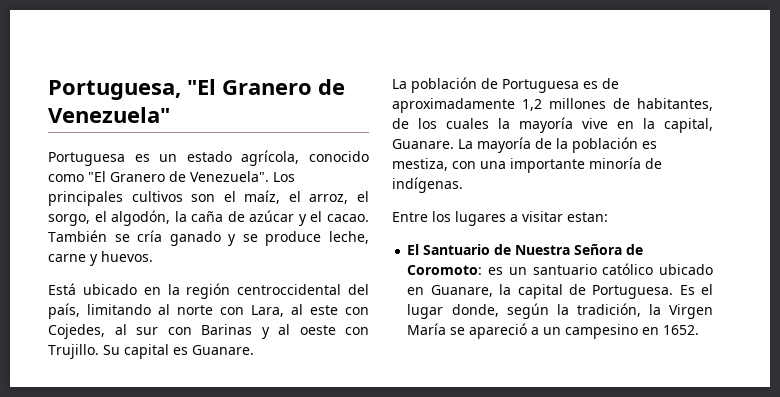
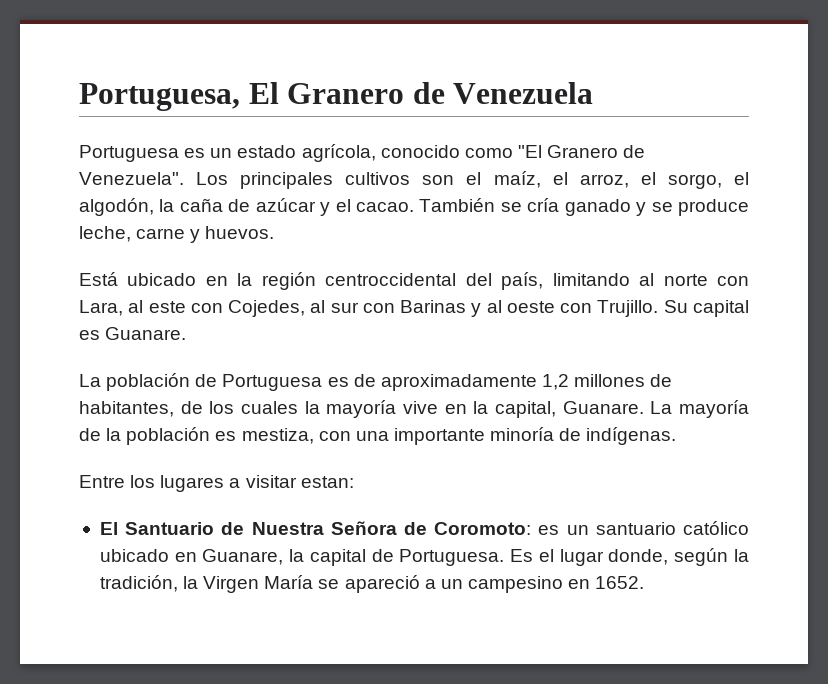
- Portuguesa, "El Granero de Venezuela"
+ Portuguesa, El Granero de Venezuela

